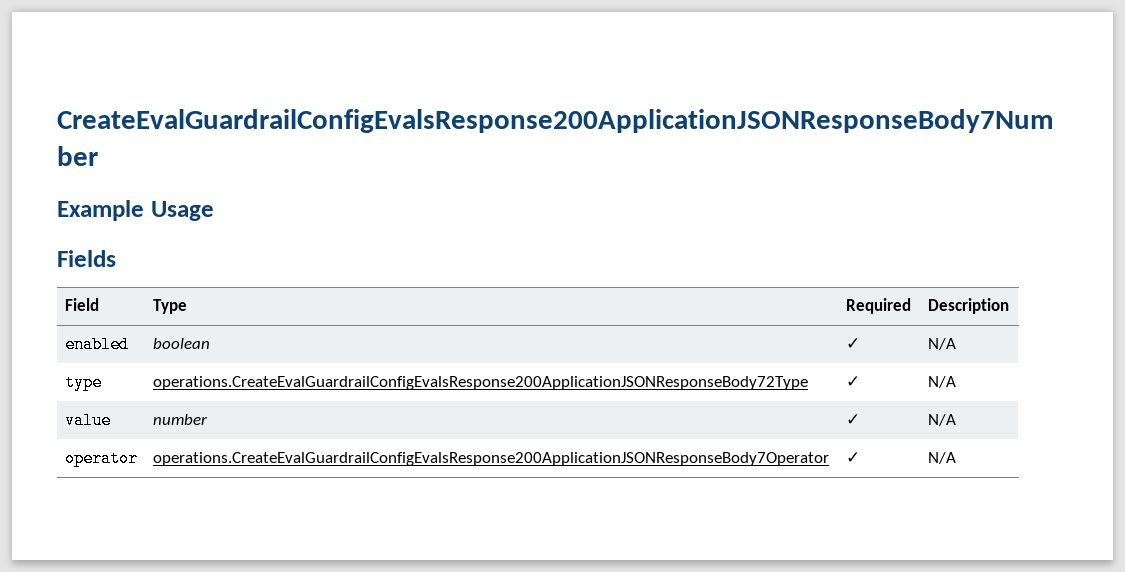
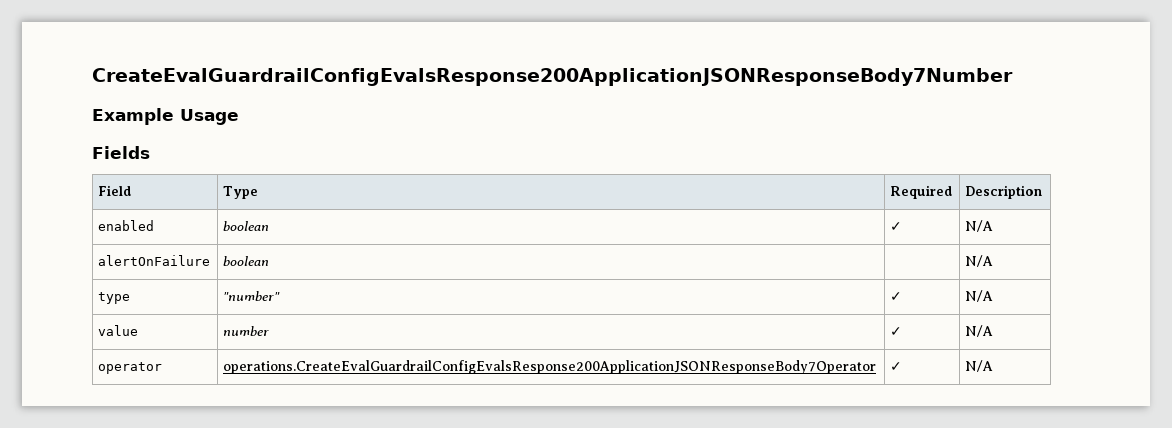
+ alertOnFailure | boolean | | N/A
- type | operations.CreateEvalGuardrailConfigEvalsResponse200ApplicationJSONResponseBody72Type | ✓ | N/A
+ type | "number" | ✓ | N/A

